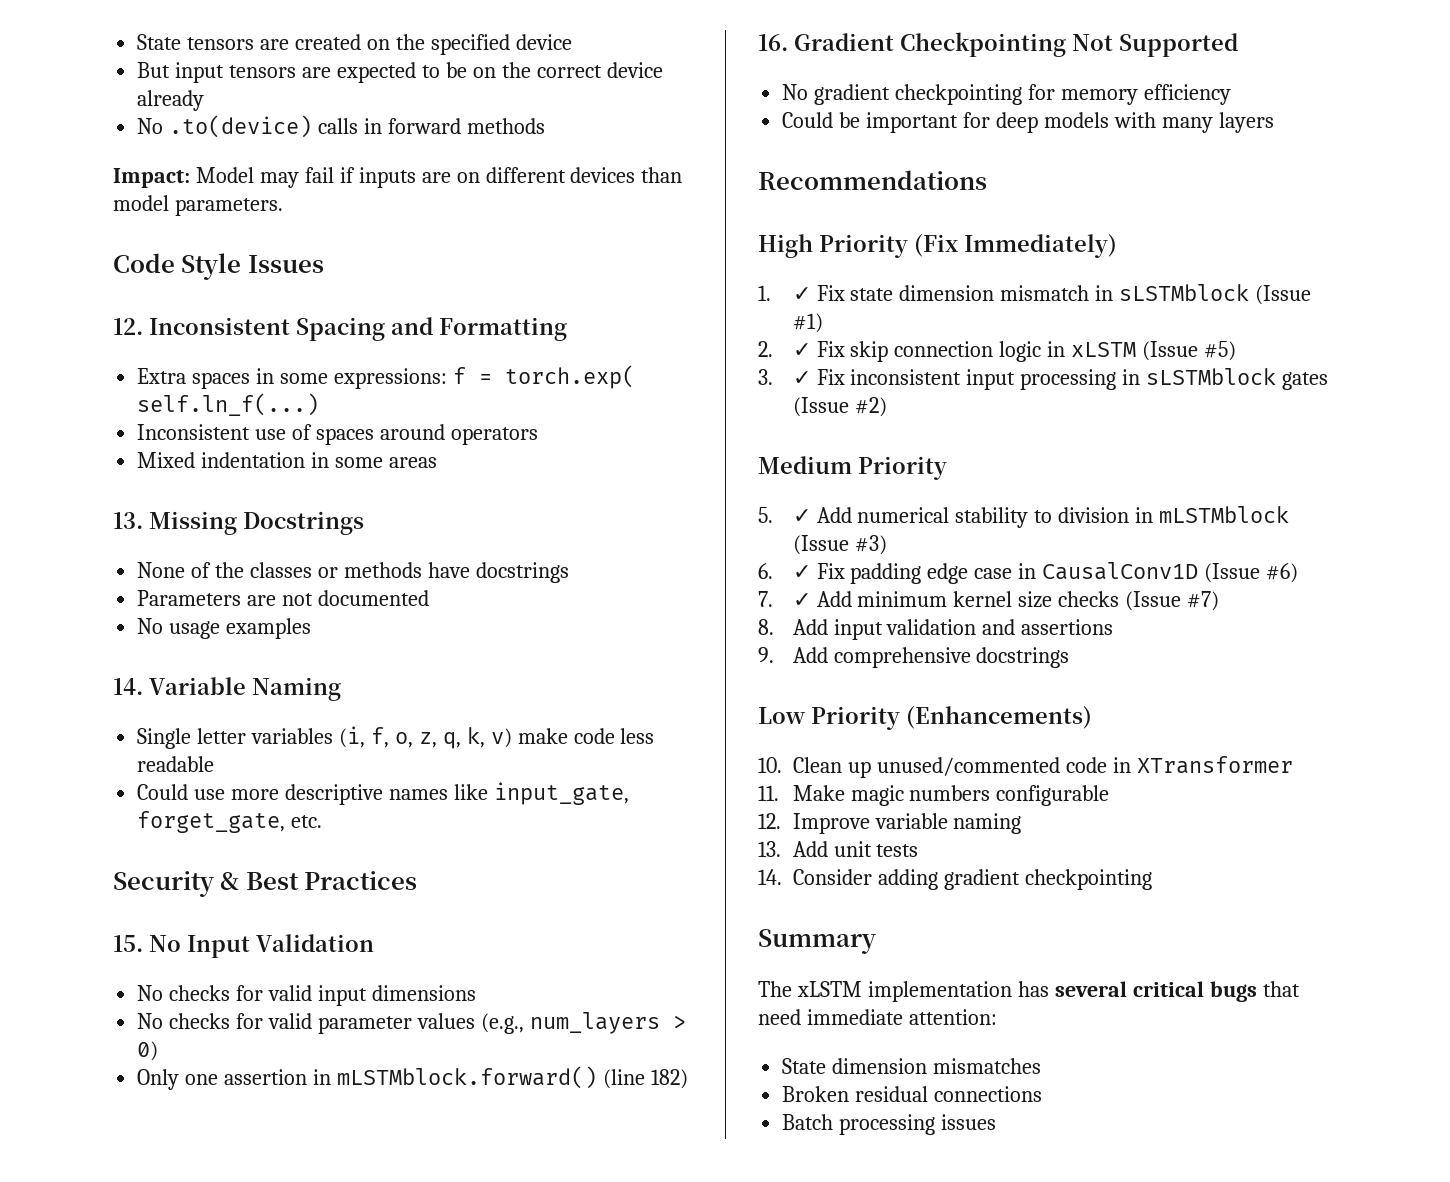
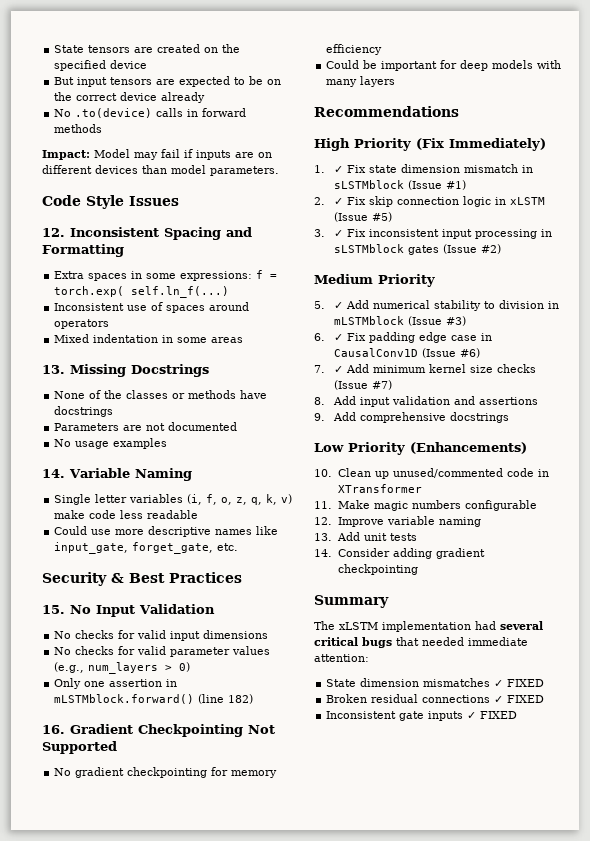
- The xLSTM implementation has several critical bugs that need immediate attention:
+ The xLSTM implementation had several critical bugs that needed immediate attention:
- State dimension mismatches
+ State dimension mismatches ✓ FIXED
- Broken residual connections
- Batch processing issues
+ Broken residual connections ✓ FIXED
+ Inconsistent gate inputs ✓ FIXED

